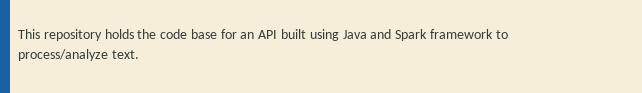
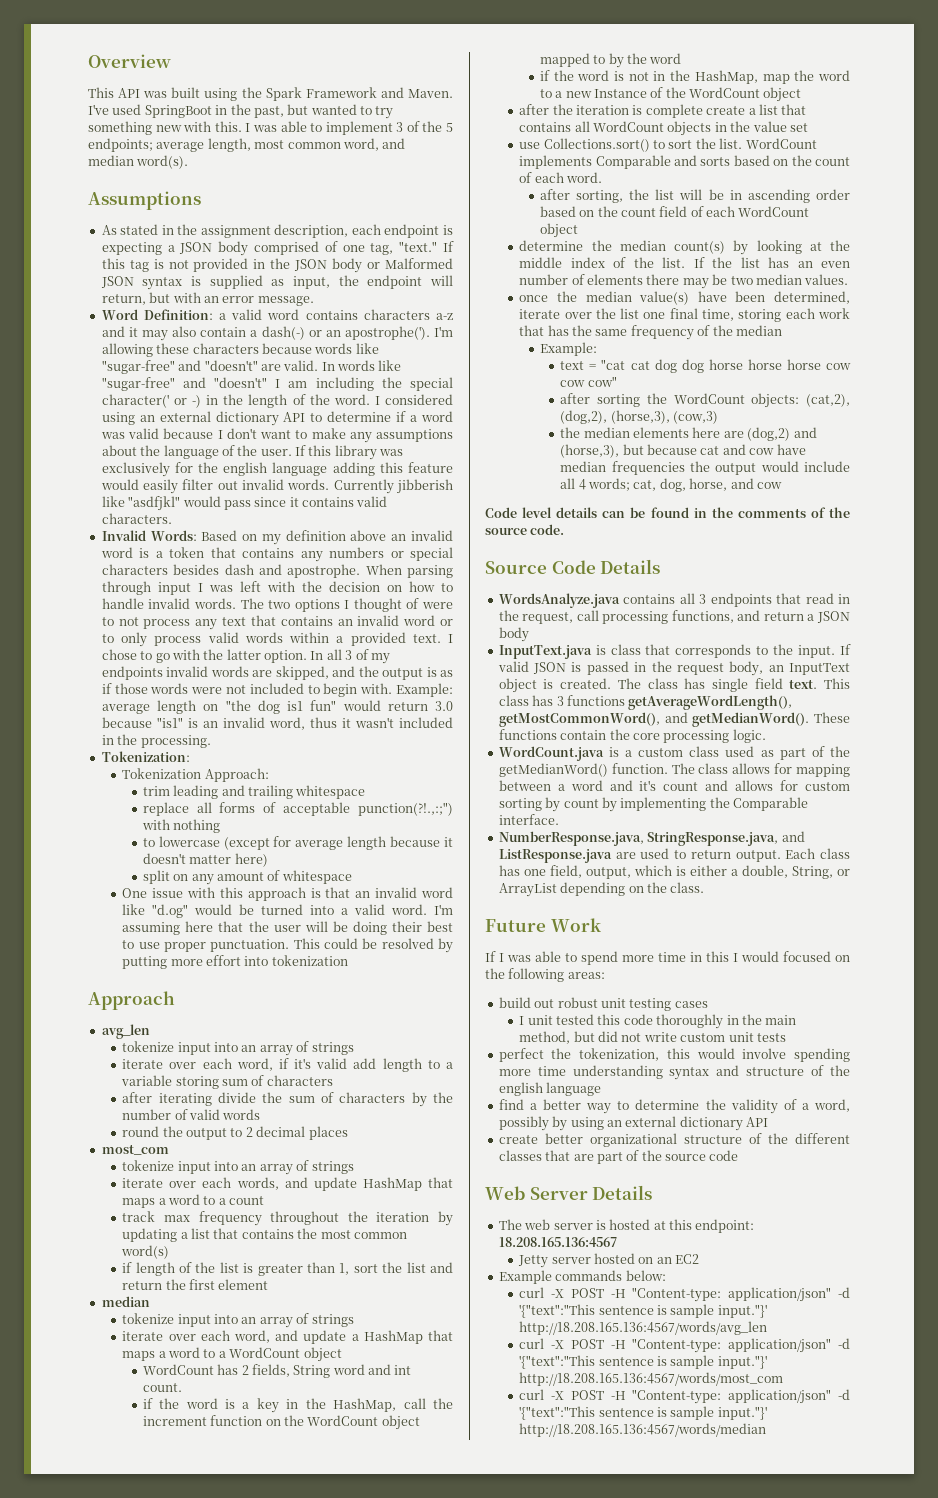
- This repository holds the code base for an API built using Java and Spark framework to process/analyze text.
+ Overview
+ This API was built using the Spark Framework and Maven. I've used SpringBoot in the past, but wanted to try something new with this. I was able to implement 3 of the 5 endpoints; average length, most common word, and median word(s).
+ Assumptions
+ As stated in the assignment description, each endpoint is expecting a JSON body comprised of one tag, "text." If this tag is not provided in the JSON body or Malformed JSON syntax is supplied as input, the endpoint will return, but with an error message.
+ Word Definition: a valid word contains characters a-z and it may also contain a dash(-) or an apostrophe('). I'm allowing these characters because words like "sugar-free" and "doesn't" are valid. In words like "sugar-free" and "doesn't" I am including the special character(' or -) in the length of the word. I considered using an external dictionary API to determine if a word was valid because I don't want to make any assumptions about the language of the user. If this library was exclusively for the english language adding this feature would easily filter out invalid words. Currently jibberish like "asdfjkl" would pass since it contains valid characters.
+ Invalid Words: Based on my definition above an invalid word is a token that contains any numbers or special characters besides dash and apostrophe. When parsing through input I was left with the decision on how to handle invalid words. The two options I thought of were to not process any text that contains an invalid word or to only process valid words within a provided text. I chose to go with the latter option. In all 3 of my endpoints invalid words are skipped, and the output is as if those words were not included to begin with. Example: average length on "the dog is1 fun" would return 3.0 because "is1" is an invalid word, thus it wasn't included in the processing.
+ Tokenization:
+ Tokenization Approach:
+ trim leading and trailing whitespace
+ replace all forms of acceptable punction(?!.,:;") with nothing
+ to lowercase (except for average length because it doesn't matter here)
+ split on any amount of whitespace
+ One issue with this approach is that an invalid word like "d.og" would be turned into a valid word. I'm assuming here that the user will be doing their best to use proper punctuation. This could be resolved by putting more effort into tokenization
+ Approach
+ avg_len
+ tokenize input into an array of strings
+ iterate over each word, if it's valid add length to a variable storing sum of characters
+ after iterating divide the sum of characters by the number of valid words
+ round the output to 2 decimal places
+ most_com
+ tokenize input into an array of strings
+ iterate over each words, and update HashMap that maps a word to a count
+ track max frequency throughout the iteration by updating a list that contains the most common word(s)
+ if length of the list is greater than 1, sort the list and return the first element
+ median
+ tokenize input into an array of strings
+ iterate over each word, and update a HashMap that maps a word to a WordCount object
+ WordCount has 2 fields, String word and int count.
+ if the word is a key in the HashMap, call the increment function on the WordCount object mapped to by the word
+ if the word is not in the HashMap, map the word to a new Instance of the WordCount object
+ after the iteration is complete create a list that contains all WordCount objects in the value set
+ use Collections.sort() to sort the list. WordCount implements Comparable and sorts based on the count of each word.
+ after sorting, the list will be in ascending order based on the count field of each WordCount object
+ determine the median count(s) by looking at the middle index of the list. If the list has an even number of elements there may be two median values.
+ once the median value(s) have been determined, iterate over the list one final time, storing each work that has the same frequency of the median
+ Example:
+ text = "cat cat dog dog horse horse horse cow cow cow"
+ after sorting the WordCount objects: (cat,2), (dog,2), (horse,3), (cow,3)
+ the median elements here are (dog,2) and (horse,3), but because cat and cow have median frequencies the output would include all 4 words; cat, dog, horse, and cow
+ Code level details can be found in the comments of the source code.
+ Source Code Details
+ WordsAnalyze.java contains all 3 endpoints that read in the request, call processing functions, and return a JSON body
+ InputText.java is class that corresponds to the input. If valid JSON is passed in the request body, an InputText object is created. The class has single field text. This class has 3 functions getAverageWordLength(), getMostCommonWord(), and getMedianWord(). These functions contain the core processing logic.
+ WordCount.java is a custom class used as part of the getMedianWord() function. The class allows for mapping between a word and it's count and allows for custom sorting by count by implementing the Comparable interface.
+ NumberResponse.java, StringResponse.java, and ListResponse.java are used to return output. Each class has one field, output, which is either a double, String, or ArrayList depending on the class.
+ Future Work
+ If I was able to spend more time in this I would focused on the following areas:
+ build out robust unit testing cases
+ I unit tested this code thoroughly in the main method, but did not write custom unit tests
+ perfect the tokenization, this would involve spending more time understanding syntax and structure of the english language
+ find a better way to determine the validity of a word, possibly by using an external dictionary API
+ create better organizational structure of the different classes that are part of the source code
+ Web Server Details
+ The web server is hosted at this endpoint: 18.208.165.136:4567
+ Jetty server hosted on an EC2
+ Example commands below:
+ curl -X POST -H "Content-type: application/json" -d '{"text":"This sentence is sample input."}' http://18.208.165.136:4567/words/avg_len
+ curl -X POST -H "Content-type: application/json" -d '{"text":"This sentence is sample input."}' http://18.208.165.136:4567/words/most_com
+ curl -X POST -H "Content-type: application/json" -d '{"text":"This sentence is sample input."}' http://18.208.165.136:4567/words/median

